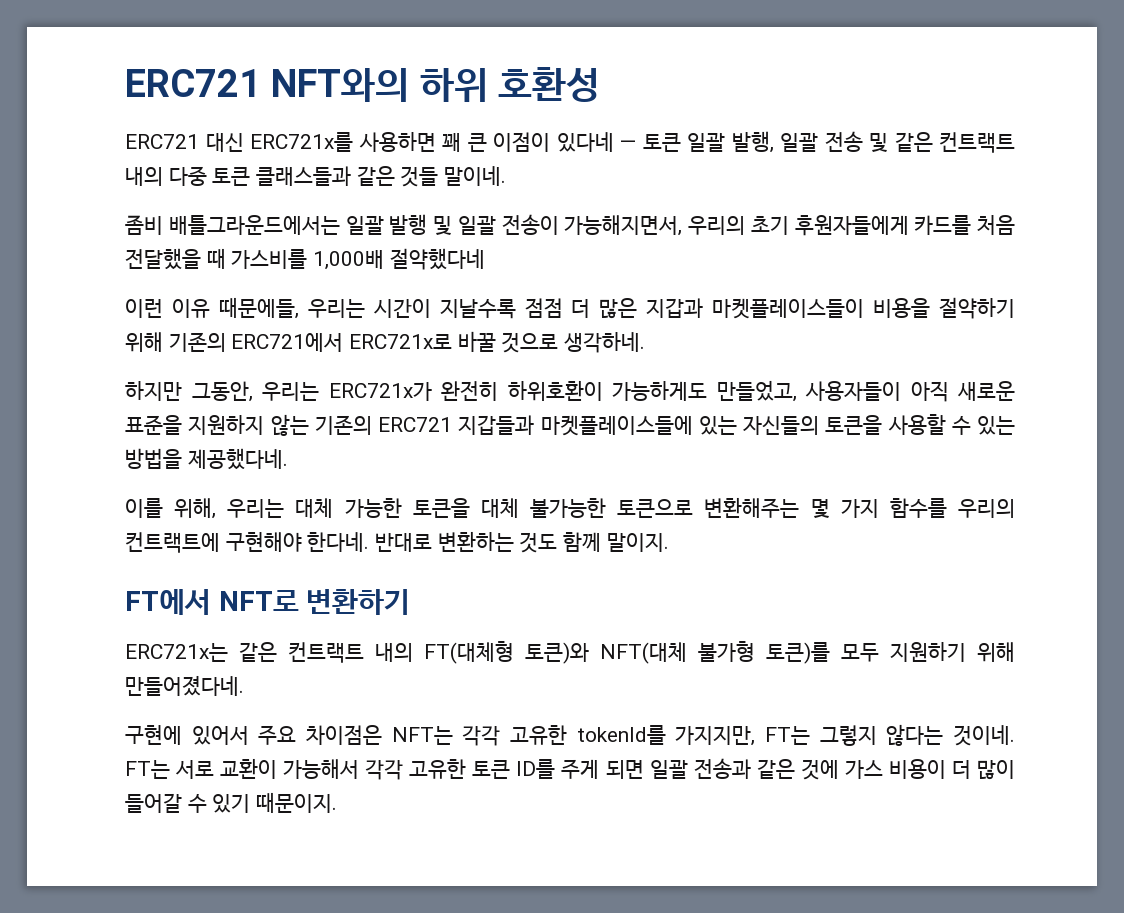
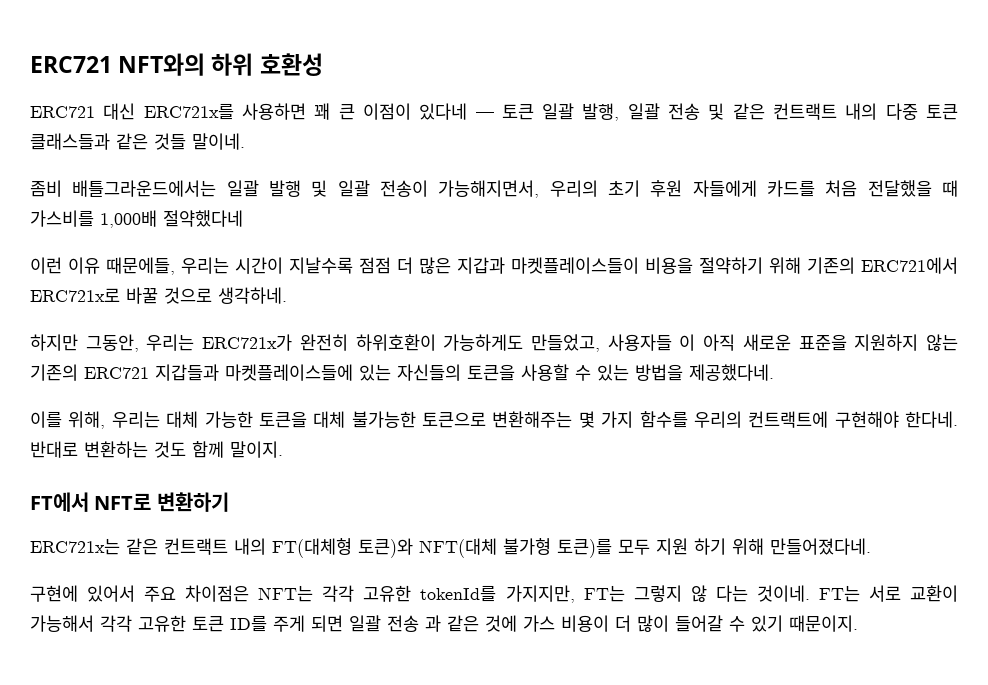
- 좀비 배틀그라운드에서는 일괄 발행 및 일괄 전송이 가능해지면서, 우리의 초기 후원자들에게 카드를 처음 전달했을 때 가스비를 1,000배 절약했다네
+ 좀비 배틀그라운드에서는 일괄 발행 및 일괄 전송이 가능해지면서, 우리의 초기 후원 자들에게 카드를 처음 전달했을 때 가스비를 1,000배 절약했다네
- 하지만 그동안, 우리는 ERC721x가 완전히 하위호환이 가능하게도 만들었고, 사용자들이 아직 새로운 표준을 지원하지 않는 기존의 ERC721 지갑들과 마켓플레이스들에 있는 자신들의 토큰을 사용할 수 있는 방법을 제공했다네.
+ 하지만 그동안, 우리는 ERC721x가 완전히 하위호환이 가능하게도 만들었고, 사용자들 이 아직 새로운 표준을 지원하지 않는 기존의 ERC721 지갑들과 마켓플레이스들에 있는 자신들의 토큰을 사용할 수 있는 방법을 제공했다네.
- ERC721x는 같은 컨트랙트 내의 FT(대체형 토큰)와 NFT(대체 불가형 토큰)를 모두 지원하기 위해 만들어졌다네.
+ ERC721x는 같은 컨트랙트 내의 FT(대체형 토큰)와 NFT(대체 불가형 토큰)를 모두 지원 하기 위해 만들어졌다네.
- 구현에 있어서 주요 차이점은 NFT는 각각 고유한 tokenId를 가지지만, FT는 그렇지 않다는 것이네.
+ 구현에 있어서 주요 차이점은 NFT는 각각 고유한 tokenId를 가지지만, FT는 그렇지 않 다는 것이네.
- FT는 서로 교환이 가능해서 각각 고유한 토큰 ID를 주게 되면 일괄 전송과 같은 것에 가스 비용이 더 많이 들어갈 수 있기 때문이지.
+ FT는 서로 교환이 가능해서 각각 고유한 토큰 ID를 주게 되면 일괄 전송 과 같은 것에 가스 비용이 더 많이 들어갈 수 있기 때문이지.

